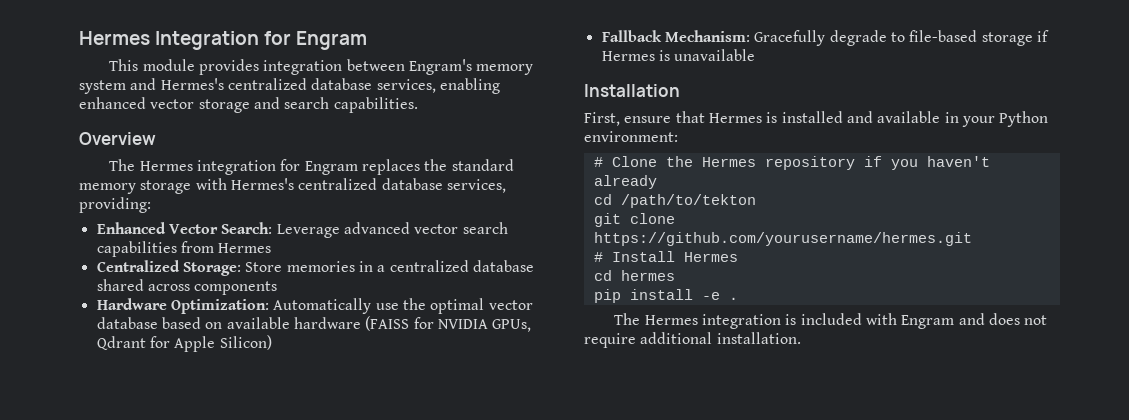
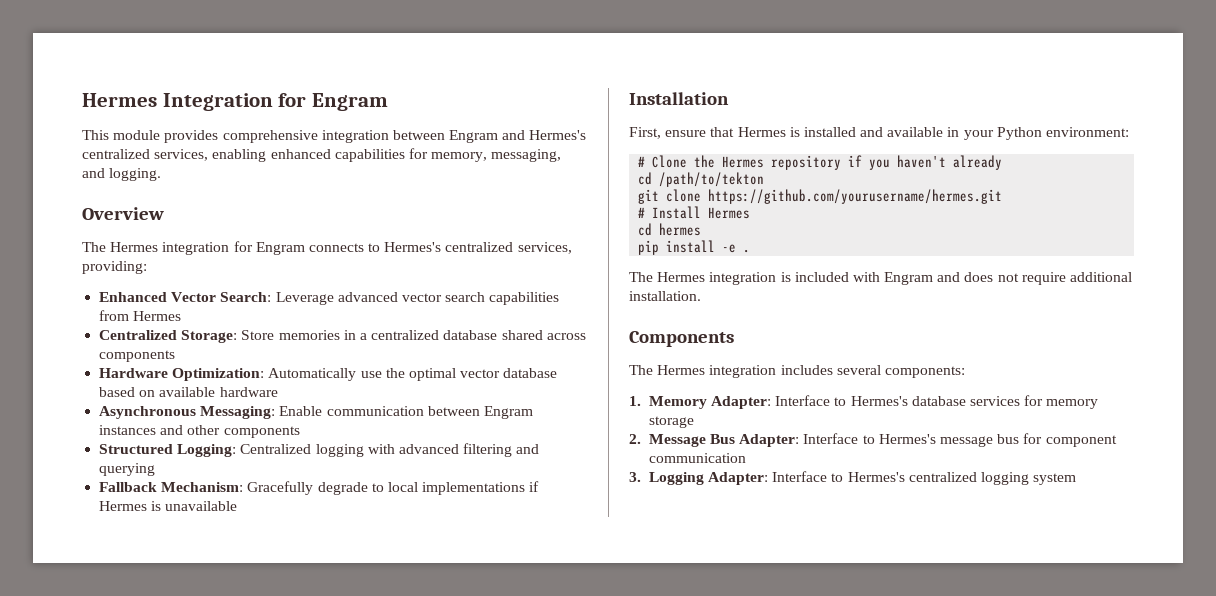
- This module provides integration between Engram's memory system and Hermes's centralized database services, enabling enhanced vector storage and search capabilities.
+ This module provides comprehensive integration between Engram and Hermes's centralized services, enabling enhanced capabilities for memory, messaging, and logging.
- The Hermes integration for Engram replaces the standard memory storage with Hermes's centralized database services, providing:
+ The Hermes integration for Engram connects to Hermes's centralized services, providing:
- Hardware Optimization: Automatically use the optimal vector database based on available hardware (FAISS for NVIDIA GPUs, Qdrant for Apple Silicon)
+ Hardware Optimization: Automatically use the optimal vector database based on available hardware
+ Asynchronous Messaging: Enable communication between Engram instances and other components
+ Structured Logging: Centralized logging with advanced filtering and querying
- Fallback Mechanism: Gracefully degrade to file-based storage if Hermes is unavailable
+ Fallback Mechanism: Gracefully degrade to local implementations if Hermes is unavailable
+ Components
+ The Hermes integration includes several components:
+ 1. Memory Adapter: Interface to Hermes's database services for memory storage
+ 2. Message Bus Adapter: Interface to Hermes's message bus for component communication
+ 3. Logging Adapter: Interface to Hermes's centralized logging system

